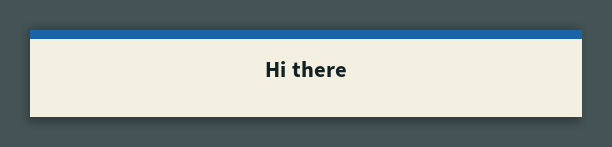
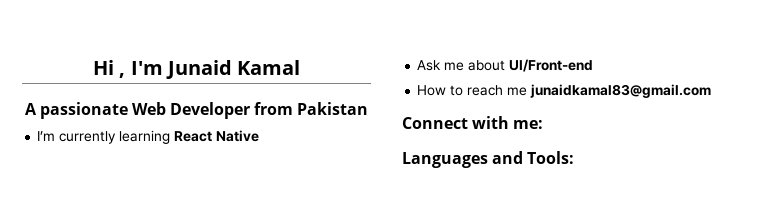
- Hi there
+ Hi , I'm Junaid Kamal
+ A passionate Web Developer from Pakistan
+ I’m currently learning React Native
+ Ask me about UI/Front-end
+ How to reach me junaidkamal83@gmail.com
+ Connect with me:
+ Languages and Tools:

